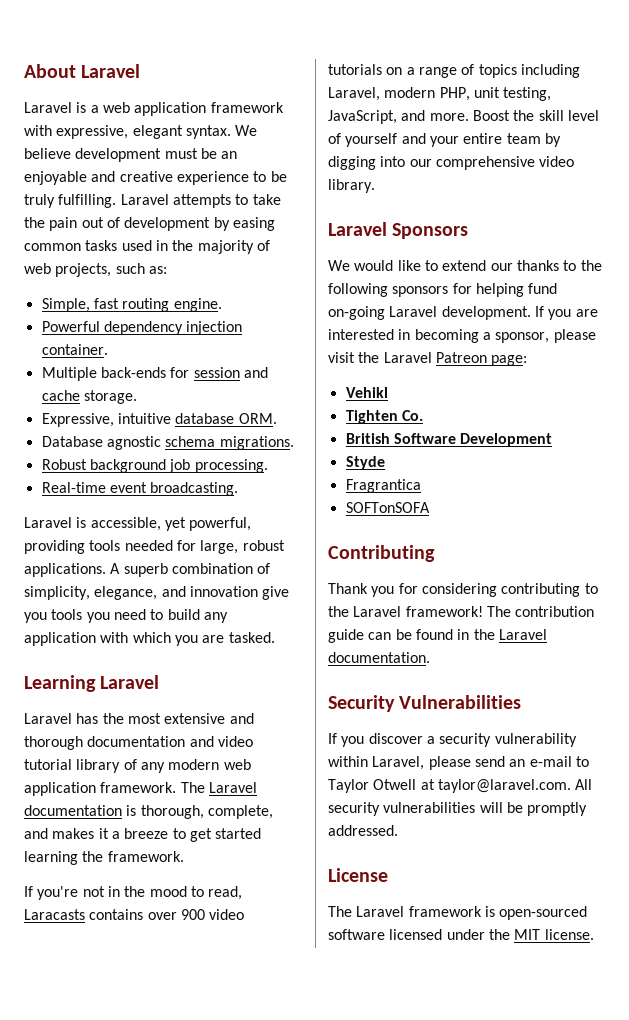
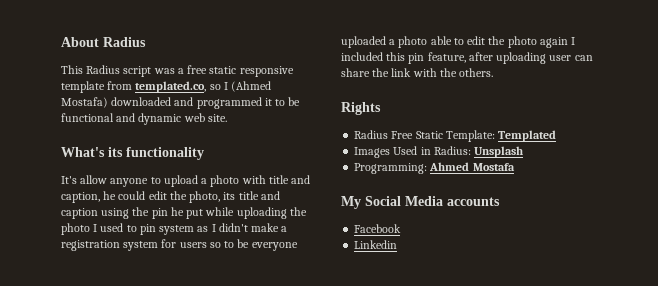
- About Laravel
- Laravel is a web application framework with expressive, elegant syntax. We believe development must be an enjoyable and creative experience to be truly fulfilling. Laravel attempts to take the pain out of development by easing common tasks used in the majority of web projects, such as:
- Simple, fast routing engine.
- Powerful dependency injection container.
- Multiple back-ends for session and cache storage.
- Expressive, intuitive database ORM.
- Database agnostic schema migrations.
- Robust background job processing.
- Real-time event broadcasting.
- Laravel is accessible, yet powerful, providing tools needed for large, robust applications. A superb combination of simplicity, elegance, and innovation give you tools you need to build any application with which you are tasked.
- Learning Laravel
- Laravel has the most extensive and thorough documentation and video tutorial library of any modern web application framework. The Laravel documentation is thorough, complete, and makes it a breeze to get started learning the framework.
- If you're not in the mood to read, Laracasts contains over 900 video tutorials on a range of topics including Laravel, modern PHP, unit testing, JavaScript, and more. Boost the skill level of yourself and your entire team by digging into our comprehensive video library.
- Laravel Sponsors
- We would like to extend our thanks to the following sponsors for helping fund on-going Laravel development. If you are interested in becoming a sponsor, please visit the Laravel Patreon page:
- Vehikl
- Tighten Co.
- British Software Development
- Styde
- Fragrantica
- SOFTonSOFA
- Contributing
- Thank you for considering contributing to the Laravel framework! The contribution guide can be found in the Laravel documentation.
- Security Vulnerabilities
- If you discover a security vulnerability within Laravel, please send an e-mail to Taylor Otwell at taylor@laravel.com. All security vulnerabilities will be promptly addressed.
- License
- The Laravel framework is open-sourced software licensed under the MIT license.
+ About Radius
+ This Radius script was a free static responsive template from templated.co, so I (Ahmed Mostafa) downloaded and programmed it to be functional and dynamic web site.
+ What's its functionality
+ It's allow anyone to upload a photo with title and caption, he could edit the photo, its title and caption using the pin he put while uploading the photo I used to pin system as I didn't make a registration system for users so to be everyone uploaded a photo able to edit the photo again I included this pin feature, after uploading user can share the link with the others.
+ Rights
+ Radius Free Static Template: Templated
+ Images Used in Radius: Unsplash
+ Programming: Ahmed Mostafa
+ My Social Media accounts
+ Facebook
+ Linkedin

